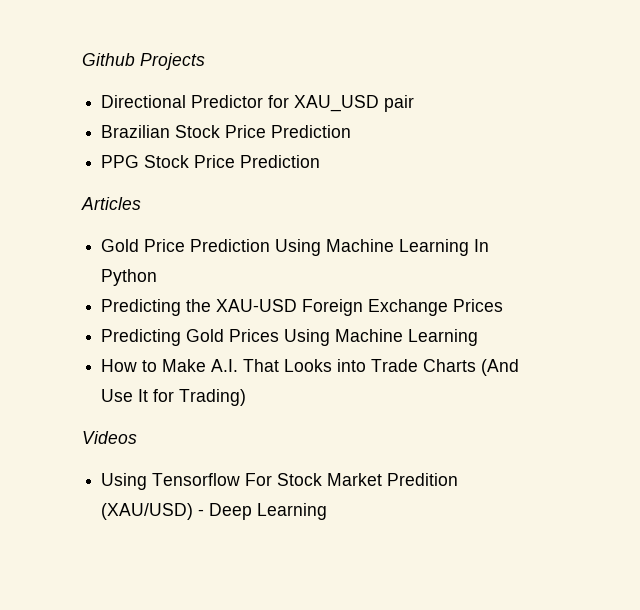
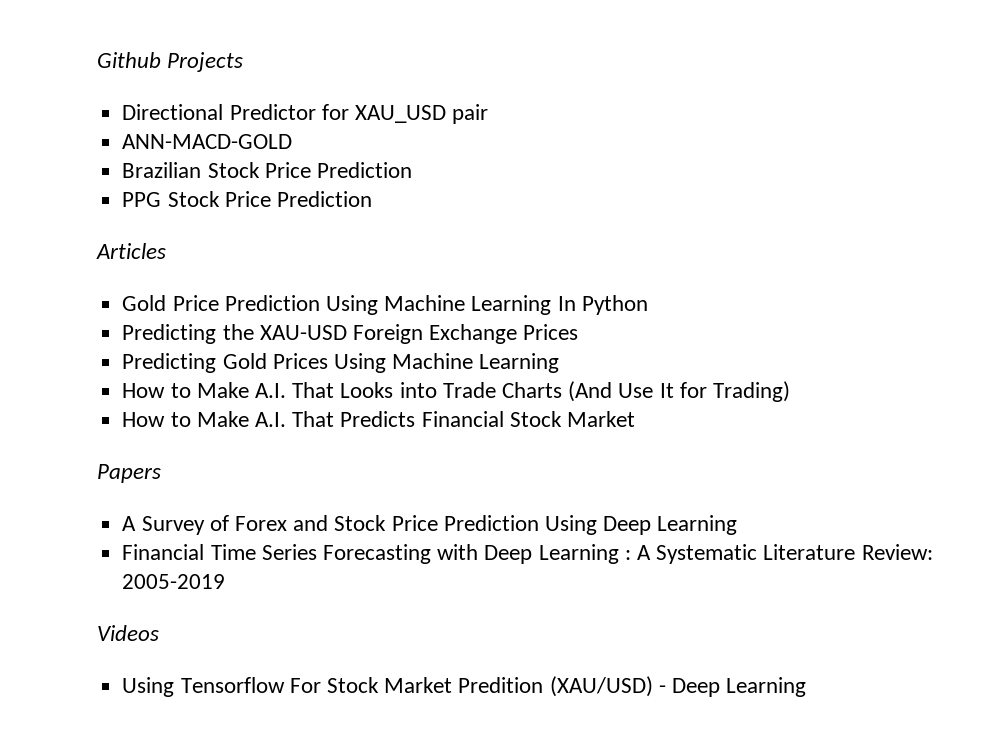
+ ANN-MACD-GOLD
+ How to Make A.I. That Predicts Financial Stock Market
+ Papers
+ A Survey of Forex and Stock Price Prediction Using Deep Learning
+ Financial Time Series Forecasting with Deep Learning : A Systematic Literature Review: 2005-2019

